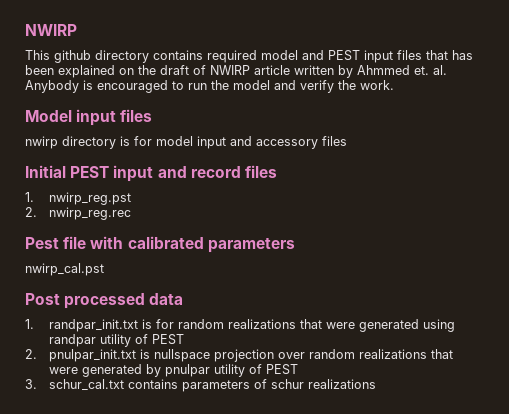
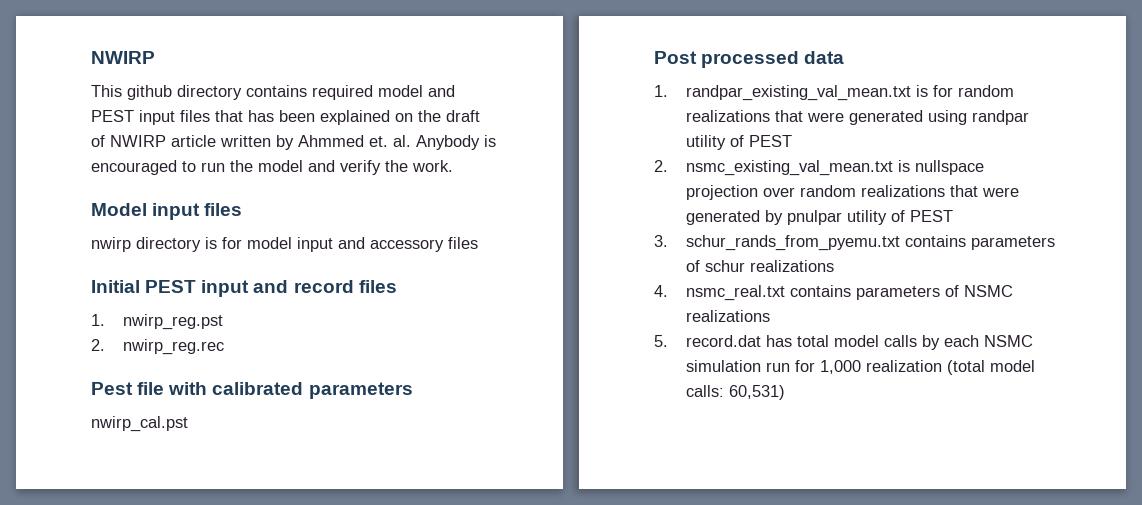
- 1. randpar_init.txt is for random realizations that were generated using randpar utility of PEST
+ 1. randpar_existing_val_mean.txt is for random realizations that were generated using randpar utility of PEST
- 2. pnulpar_init.txt is nullspace projection over random realizations that were generated by pnulpar utility of PEST
+ 2. nsmc_existing_val_mean.txt is nullspace projection over random realizations that were generated by pnulpar utility of PEST
- 3. schur_cal.txt contains parameters of schur realizations
+ 3. schur_rands_from_pyemu.txt contains parameters of schur realizations
+ 4. nsmc_real.txt contains parameters of NSMC realizations
+ 5. record.dat has total model calls by each NSMC simulation run for 1,000 realization (total model calls: 60,531)

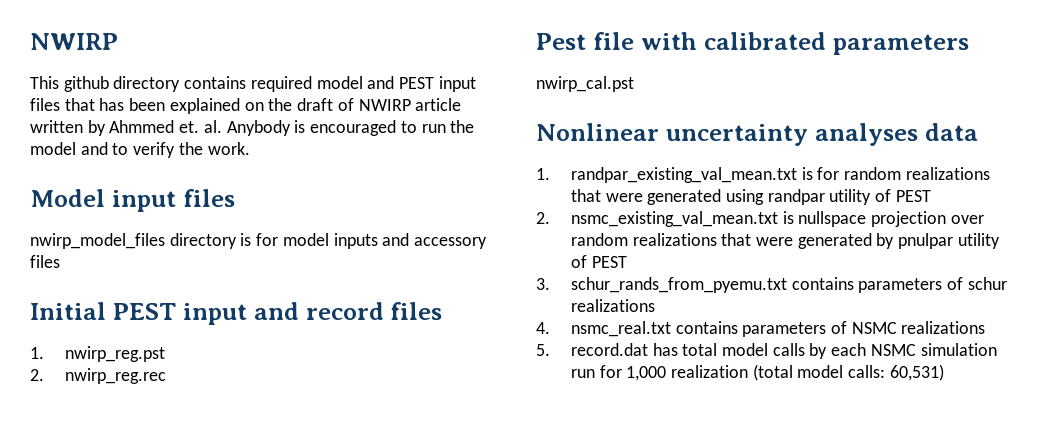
- This github directory contains required model and PEST input files that has been explained on the draft of NWIRP article written by Ahmmed et. al. Anybody is encouraged to run the model and verify the work.
+ This github directory contains required model and PEST input files that has been explained on the draft of NWIRP article written by Ahmmed et. al. Anybody is encouraged to run the model and to verify the work.
- nwirp directory is for model input and accessory files
+ nwirp_model_files directory is for model inputs and accessory files
- Post processed data
+ Nonlinear uncertainty analyses data

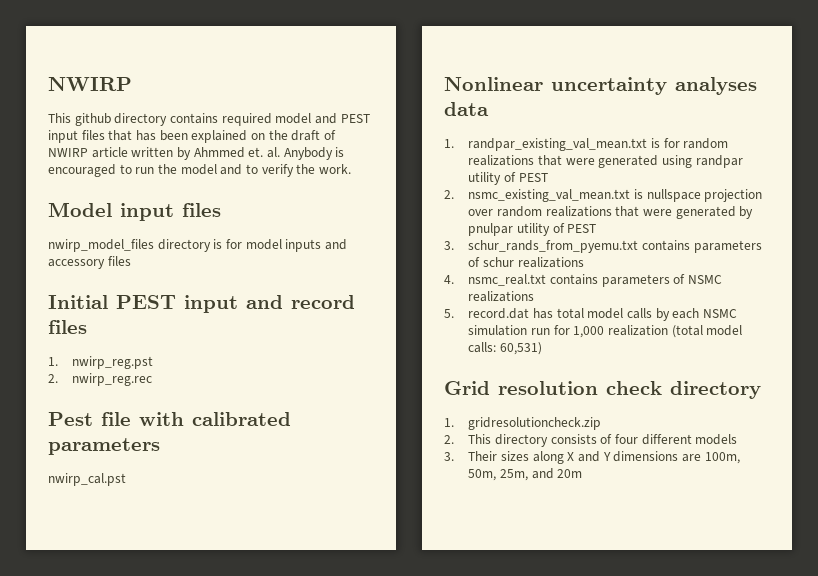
+ Grid resolution check directory
+ 1. gridresolutioncheck.zip
+ 2. This directory consists of four different models
+ 3. Their sizes along X and Y dimensions are 100m, 50m, 25m, and 20m

